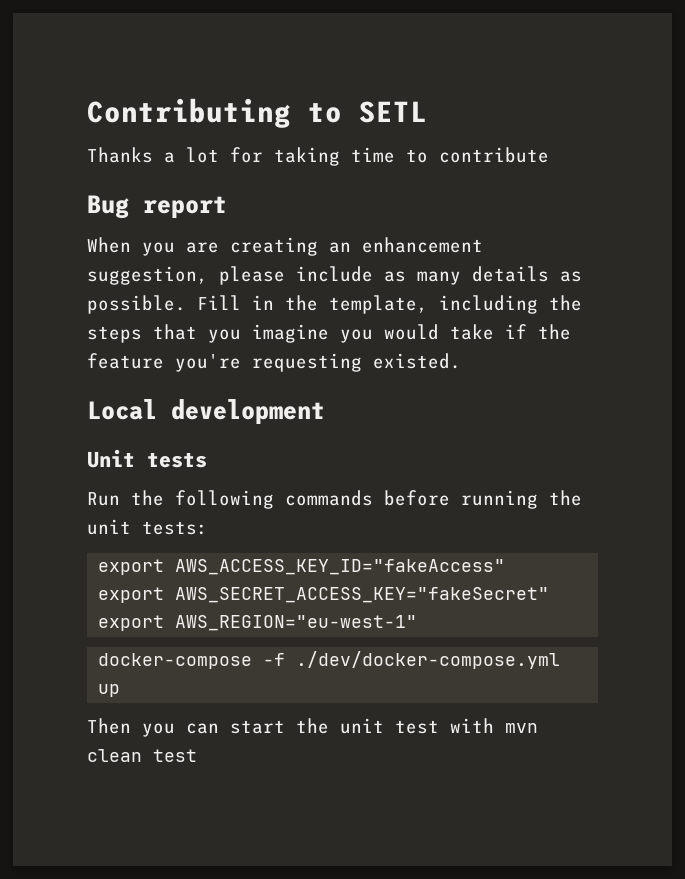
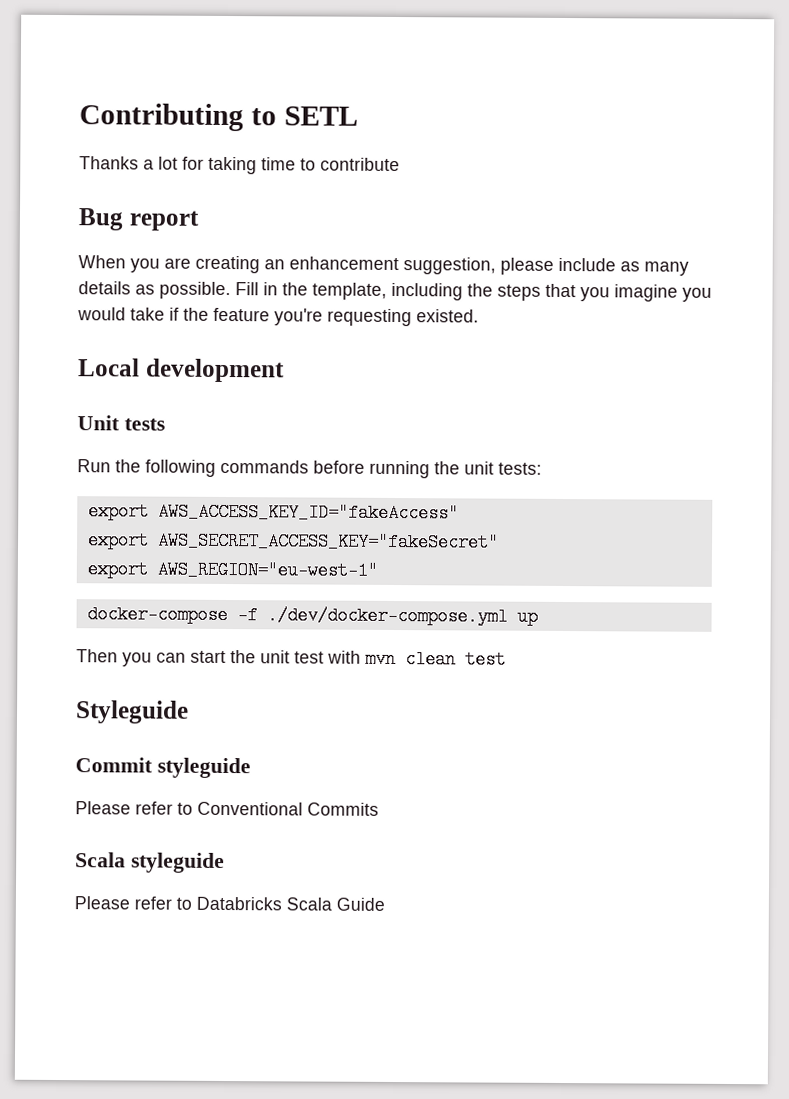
+ Styleguide
+ Commit styleguide
+ Please refer to Conventional Commits
+ Scala styleguide
+ Please refer to Databricks Scala Guide

